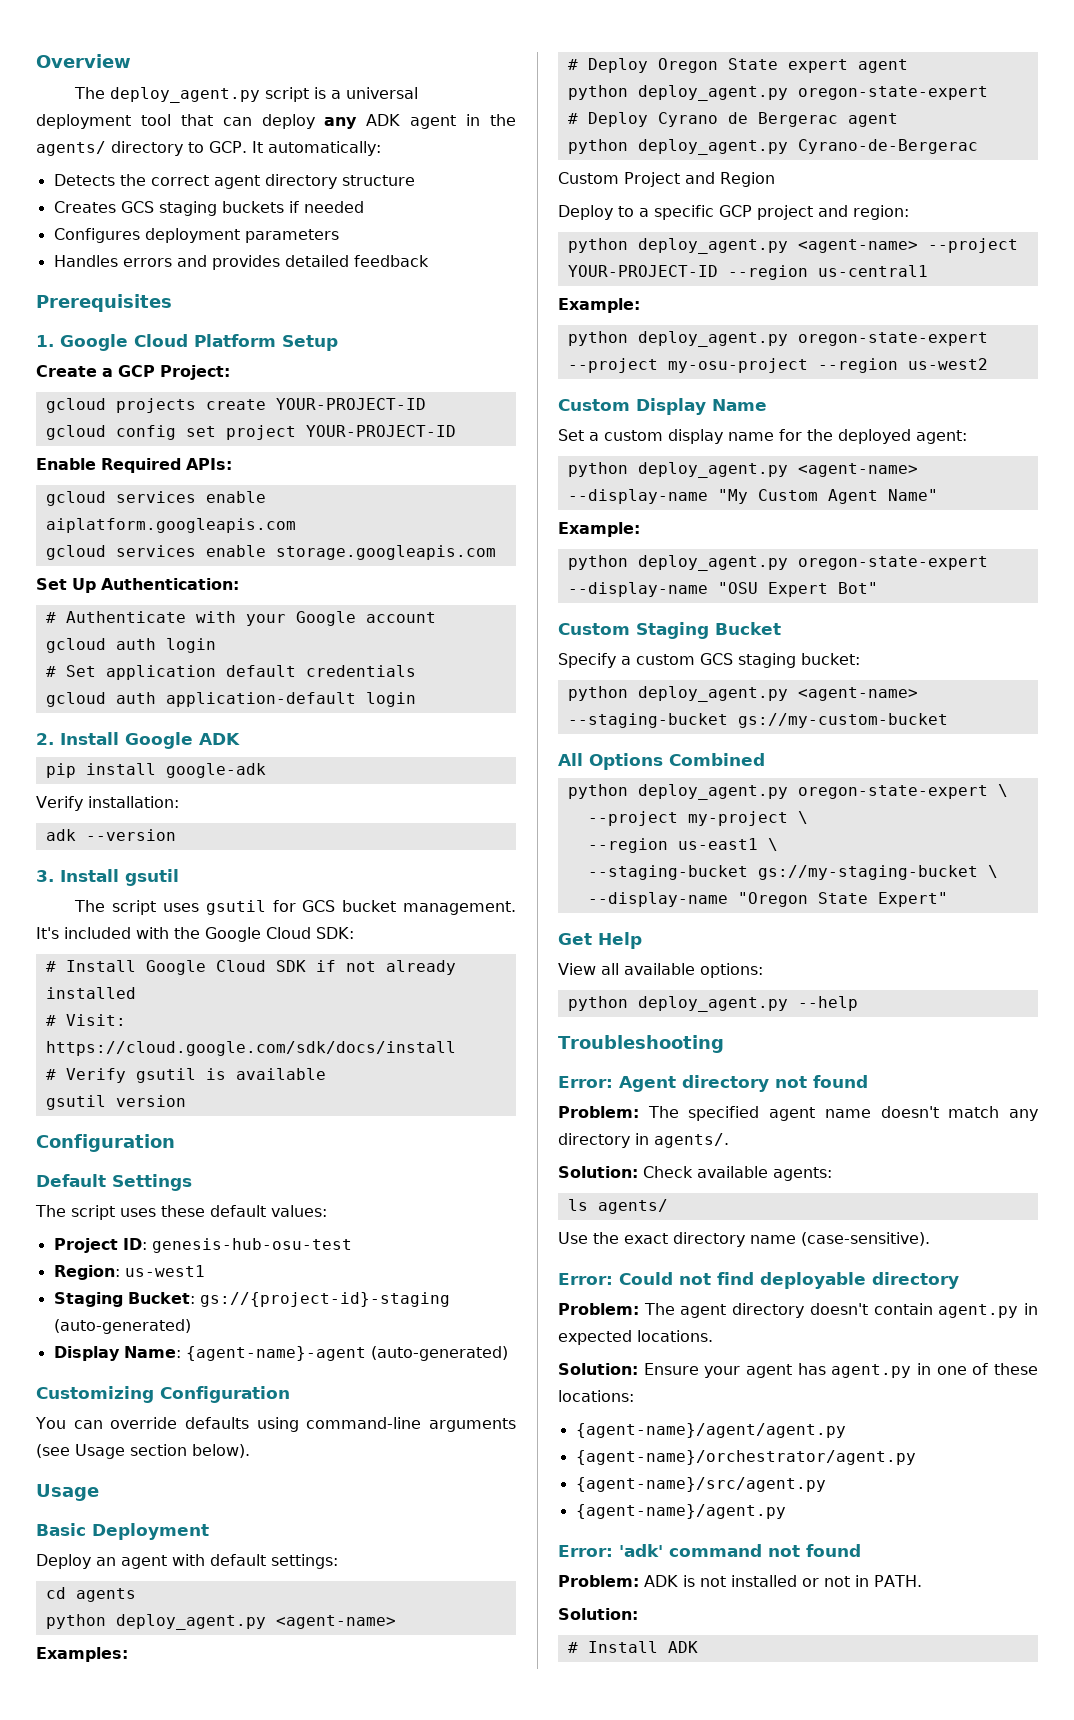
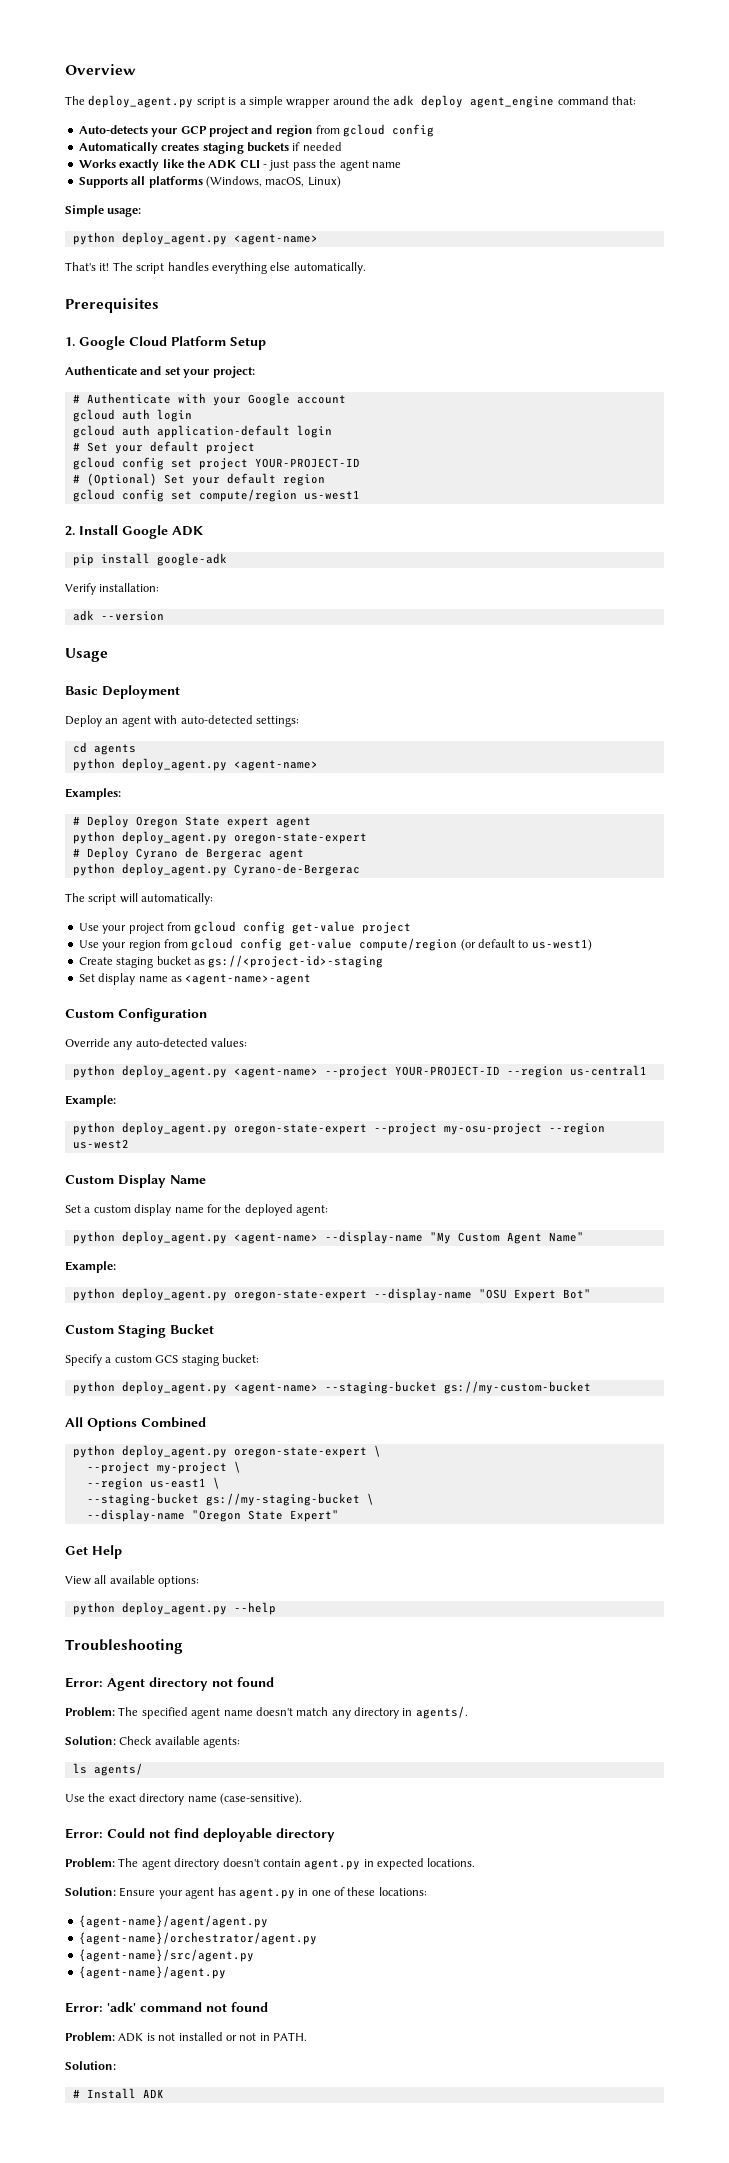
- The deploy_agent.py script is a universal deployment tool that can deploy any ADK agent in the agents/ directory to GCP. It automatically:
- Detects the correct agent directory structure
- Creates GCS staging buckets if needed
- Configures deployment parameters
- Handles errors and provides detailed feedback
+ The deploy_agent.py script is a simple wrapper around the adk deploy agent_engine command that:
+ Auto-detects your GCP project and region from gcloud config
+ Automatically creates staging buckets if needed
+ Works exactly like the ADK CLI - just pass the agent name
+ Supports all platforms (Windows, macOS, Linux)
+ Simple usage:
+ python deploy_agent.py <agent-name>
+ That's it! The script handles everything else automatically.
- Create a GCP Project:
- gcloud projects create YOUR-PROJECT-ID
- gcloud config set project YOUR-PROJECT-ID
- Enable Required APIs:
- gcloud services enable aiplatform.googleapis.com
- gcloud services enable storage.googleapis.com
- Set Up Authentication:
+ Authenticate and set your project:
- # Set application default credentials
+ # Set your default project
+ gcloud config set project YOUR-PROJECT-ID
+ # (Optional) Set your default region
+ gcloud config set compute/region us-west1
- 3. Install gsutil
- The script uses gsutil for GCS bucket management. It's included with the Google Cloud SDK:
- # Install Google Cloud SDK if not already installed
- # Visit: https://cloud.google.com/sdk/docs/install
- # Verify gsutil is available
- gsutil version
- Configuration
- Default Settings
- The script uses these default values:
- Project ID: genesis-hub-osu-test
- Region: us-west1
- Staging Bucket: gs://{project-id}-staging (auto-generated)
- Display Name: {agent-name}-agent (auto-generated)
- Customizing Configuration
- You can override defaults using command-line arguments (see Usage section below).
- Deploy an agent with default settings:
+ Deploy an agent with auto-detected settings:
- Custom Project and Region
- Deploy to a specific GCP project and region:
+ The script will automatically:
+ Use your project from gcloud config get-value project
+ Use your region from gcloud config get-value compute/region (or default to us-west1)
+ Create staging bucket as gs://<project-id>-staging
+ Set display name as <agent-name>-agent
+ Custom Configuration
+ Override any auto-detected values:

